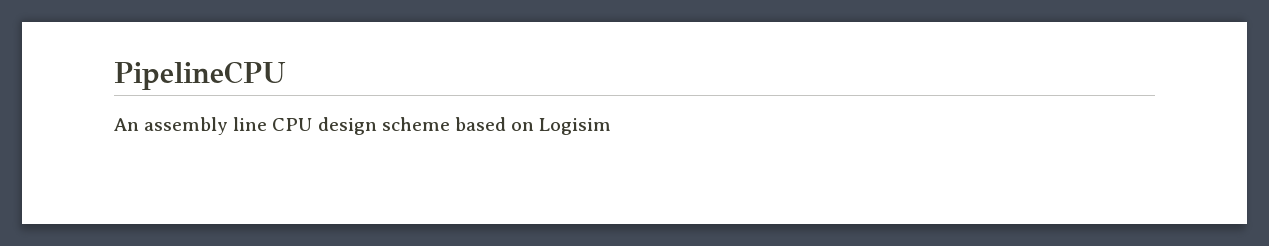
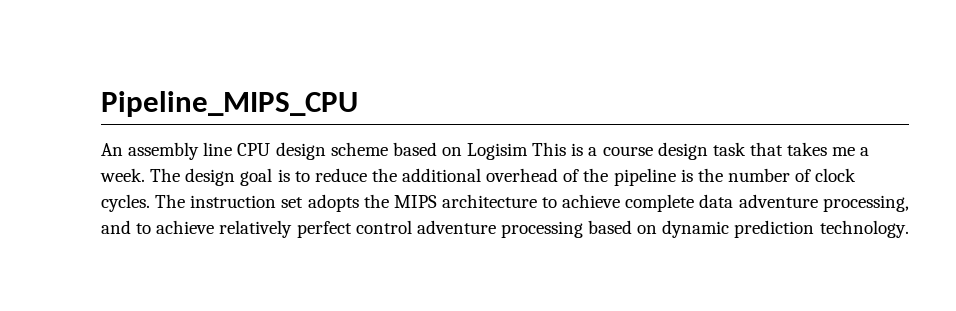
- PipelineCPU
+ Pipeline_MIPS_CPU
- An assembly line CPU design scheme based on Logisim
+ An assembly line CPU design scheme based on Logisim This is a course design task that takes me a week. The design goal is to reduce the additional overhead of the pipeline is the number of clock cycles. The instruction set adopts the MIPS architecture to achieve complete data adventure processing, and to achieve relatively perfect control adventure processing based on dynamic prediction technology.

